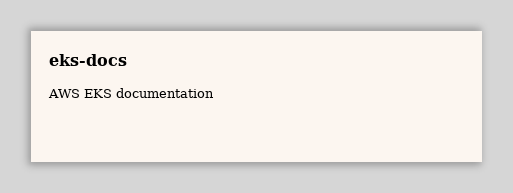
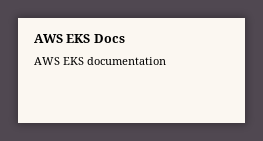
- eks-docs
+ AWS EKS Docs

